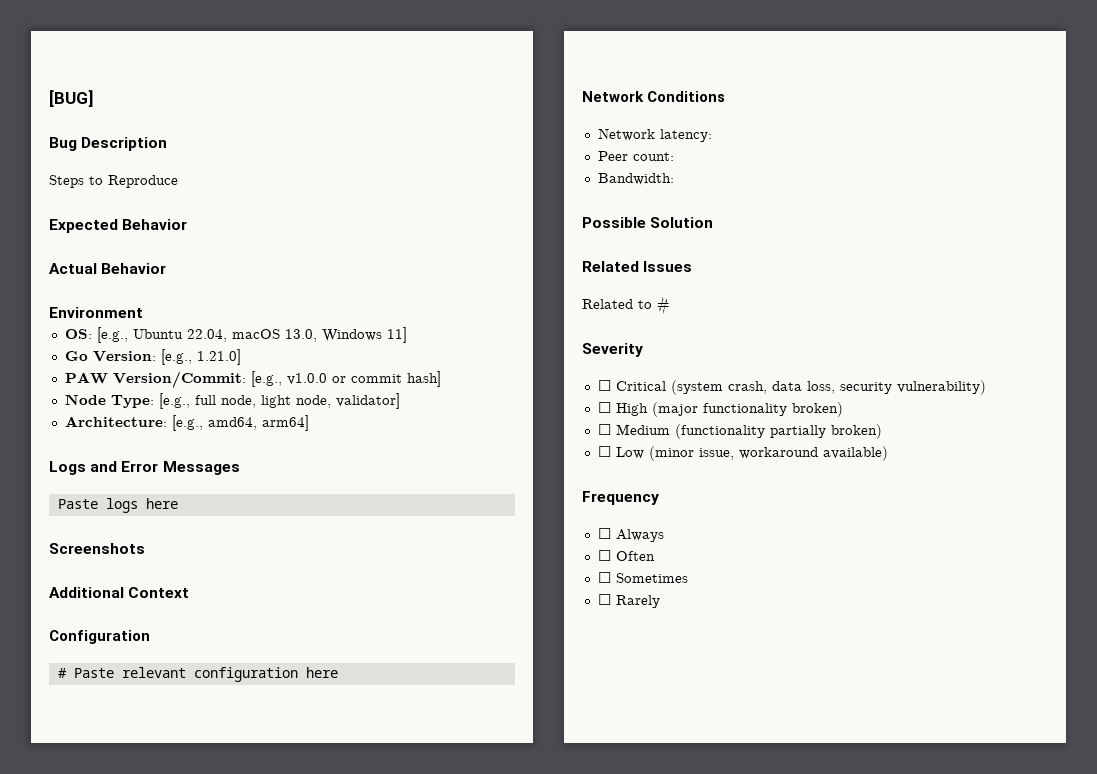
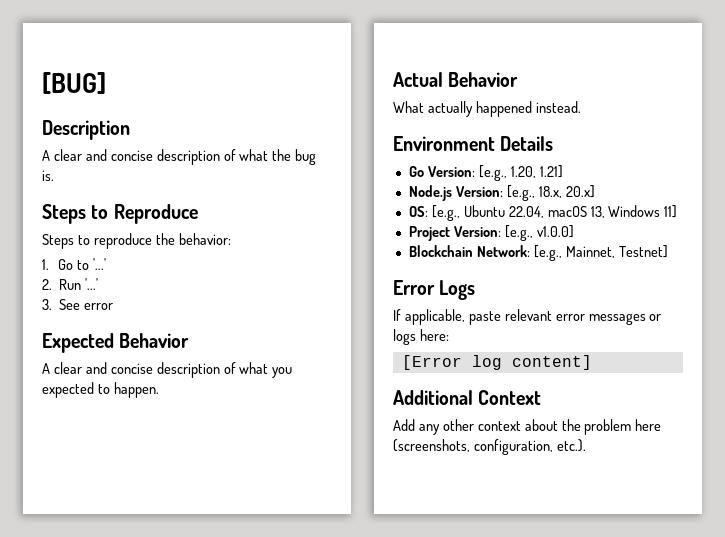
- Bug Description
+ Description
+ A clear and concise description of what the bug is.
  Steps to Reproduce
+ Steps to reproduce the behavior:
+ 1. Go to '...'
+ 2. Run '...'
+ 3. See error
  Expected Behavior
+ A clear and concise description of what you expected to happen.
  Actual Behavior
- Environment
+ What actually happened instead.
+ Environment Details
+ Go Version: [e.g., 1.20, 1.21]
+ Node.js Version: [e.g., 18.x, 20.x]
- OS: [e.g., Ubuntu 22.04, macOS 13.0, Windows 11]
+ OS: [e.g., Ubuntu 22.04, macOS 13, Windows 11]
- Go Version: [e.g., 1.21.0]
- PAW Version/Commit: [e.g., v1.0.0 or commit hash]
- Node Type: [e.g., full node, light node, validator]
- Architecture: [e.g., amd64, arm64]
- Logs and Error Messages
- Paste logs here
- Screenshots
+ Project Version: [e.g., v1.0.0]
+ Blockchain Network: [e.g., Mainnet, Testnet]
+ Error Logs
+ If applicable, paste relevant error messages or logs here:
+ [Error log content]
  Additional Context
- Configuration
- # Paste relevant configuration here
- Network Conditions
- Network latency:
- Peer count:
- Bandwidth:
- Possible Solution
- Related Issues
- Related to #
- Severity
- ☐ Critical (system crash, data loss, security vulnerability)
- ☐ High (major functionality broken)
- ☐ Medium (functionality partially broken)
- ☐ Low (minor issue, workaround available)
- Frequency
- ☐ Always
- ☐ Often
- ☐ Sometimes
- ☐ Rarely
+ Add any other context about the problem here (screenshots, configuration, etc.).

